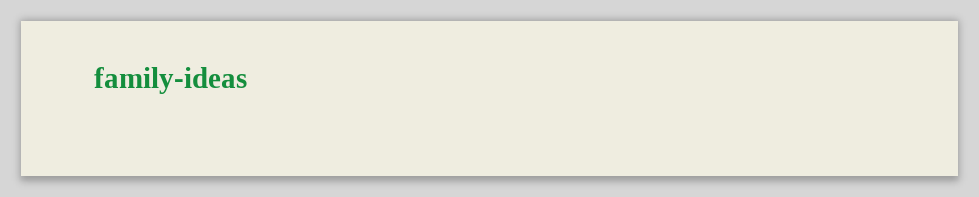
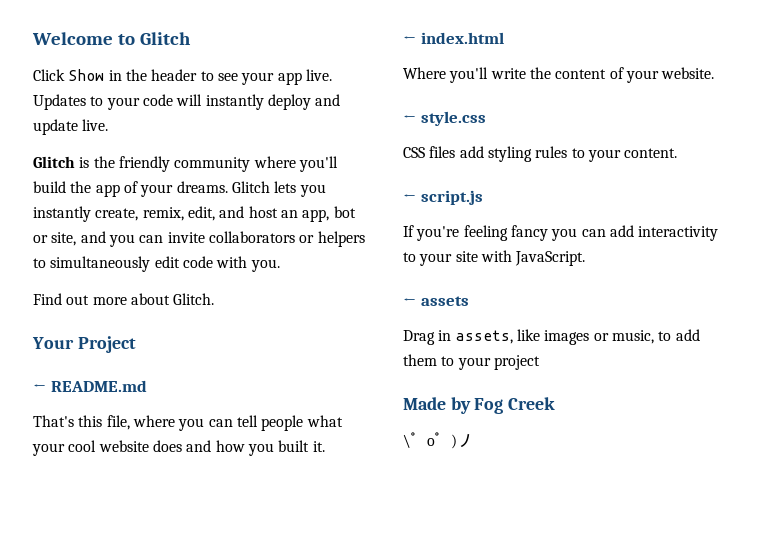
- family-ideas
+ Welcome to Glitch
+ Click Show in the header to see your app live. Updates to your code will instantly deploy and update live.
+ Glitch is the friendly community where you'll build the app of your dreams. Glitch lets you instantly create, remix, edit, and host an app, bot or site, and you can invite collaborators or helpers to simultaneously edit code with you.
+ Find out more about Glitch.
+ Your Project
+ ← README.md
+ That's this file, where you can tell people what your cool website does and how you built it.
+ ← index.html
+ Where you'll write the content of your website.
+ ← style.css
+ CSS files add styling rules to your content.
+ ← script.js
+ If you're feeling fancy you can add interactivity to your site with JavaScript.
+ ← assets
+ Drag in assets, like images or music, to add them to your project
+ Made by Fog Creek
+ \゜o゜)ノ

